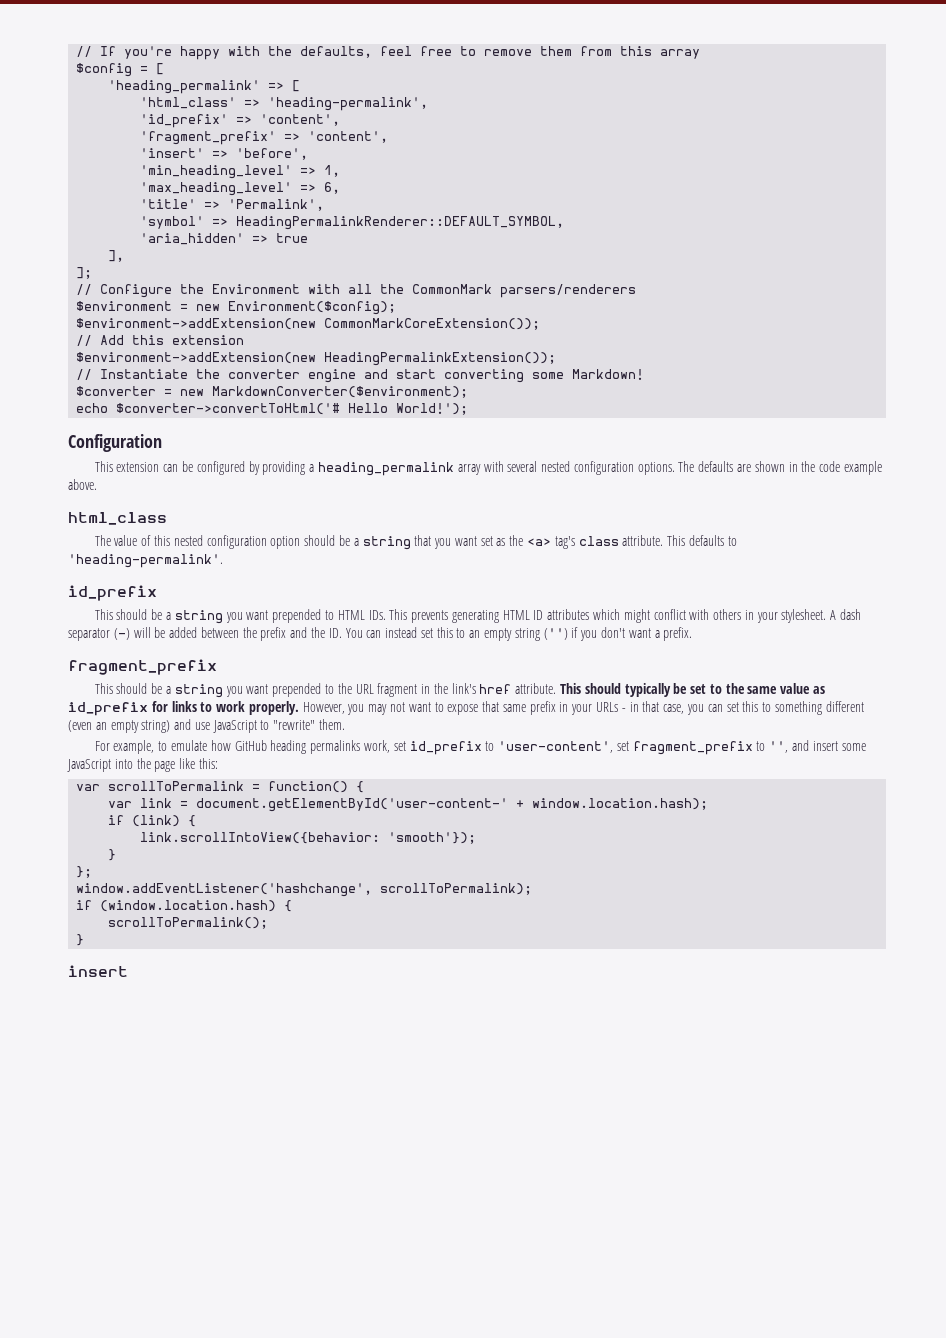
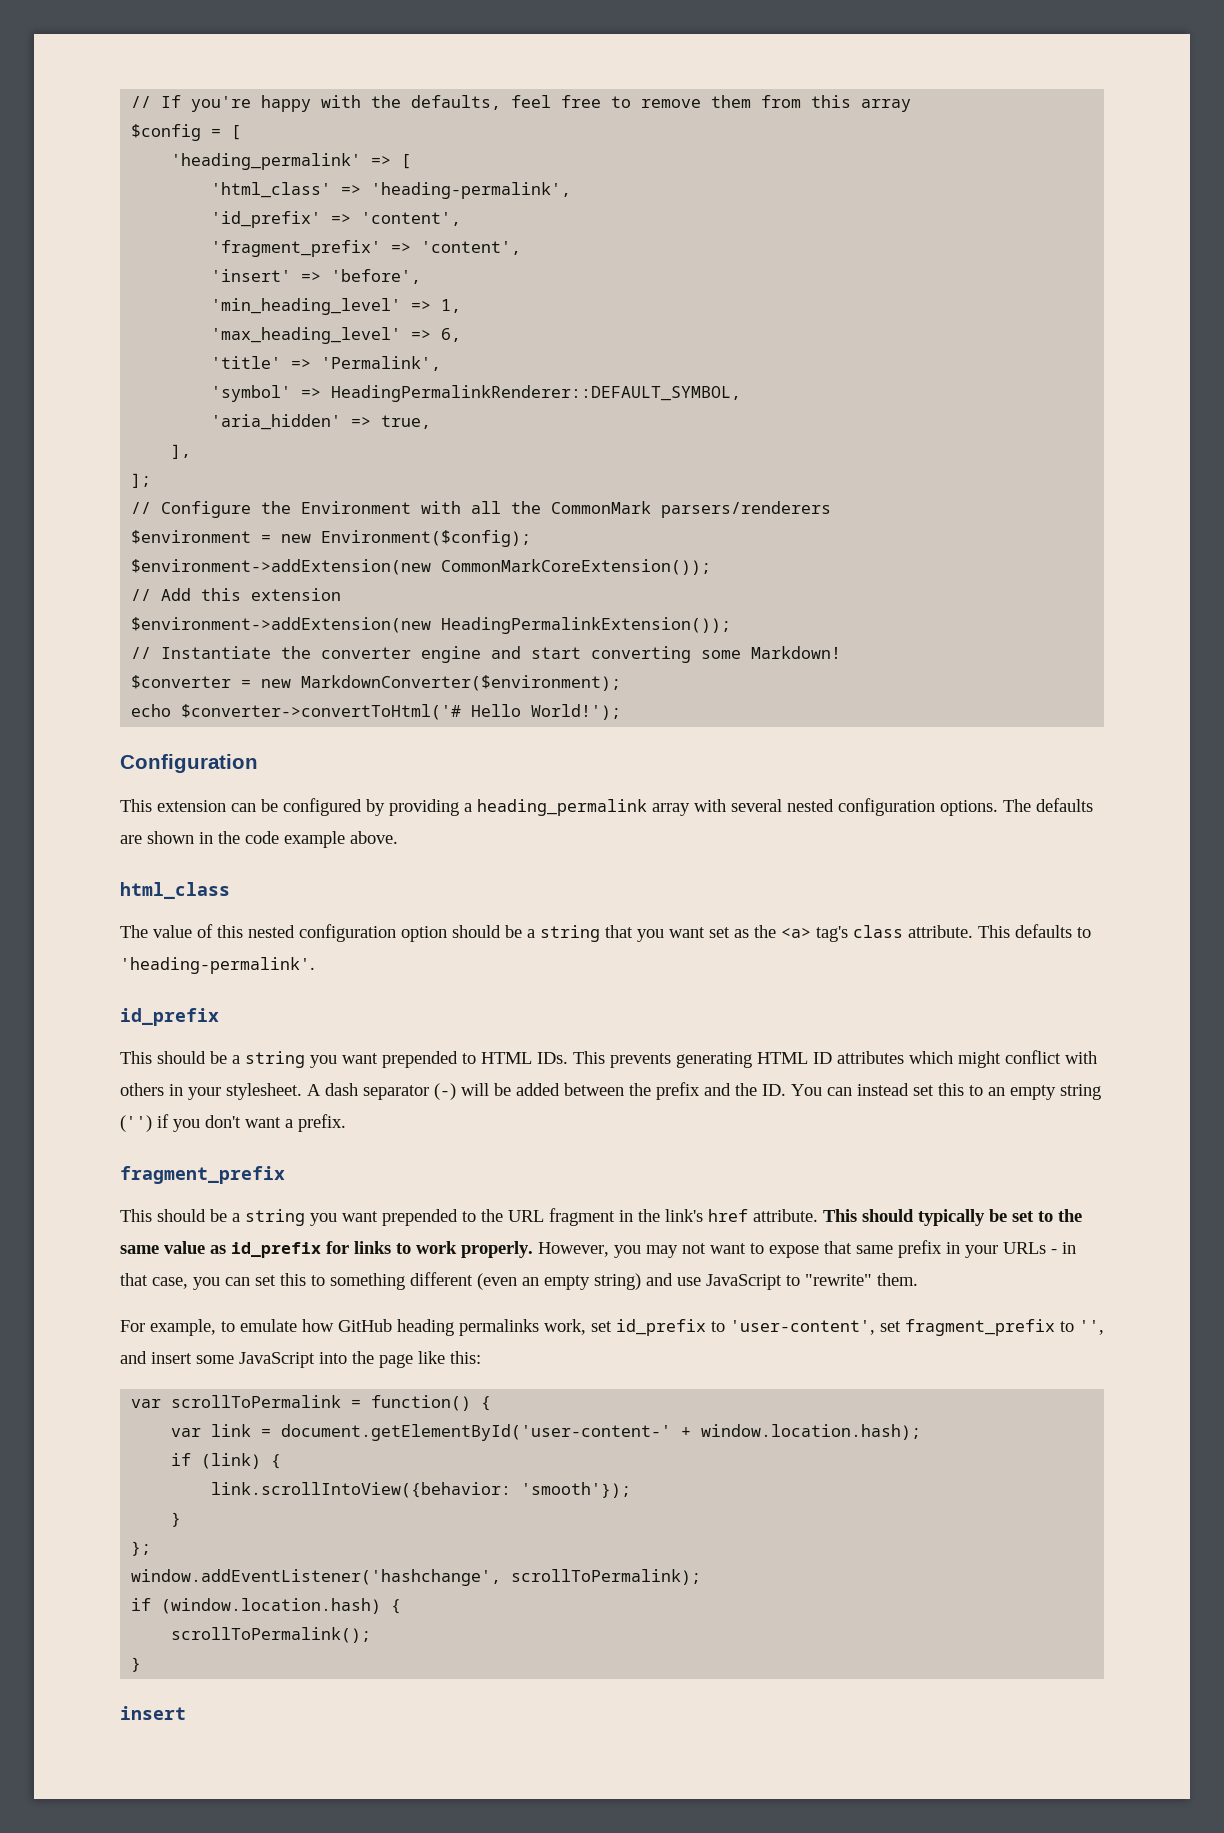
- 'aria_hidden' => true
+ 'aria_hidden' => true,

